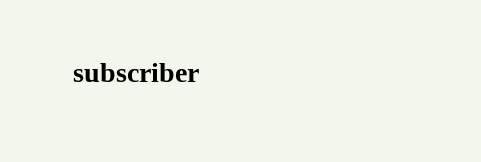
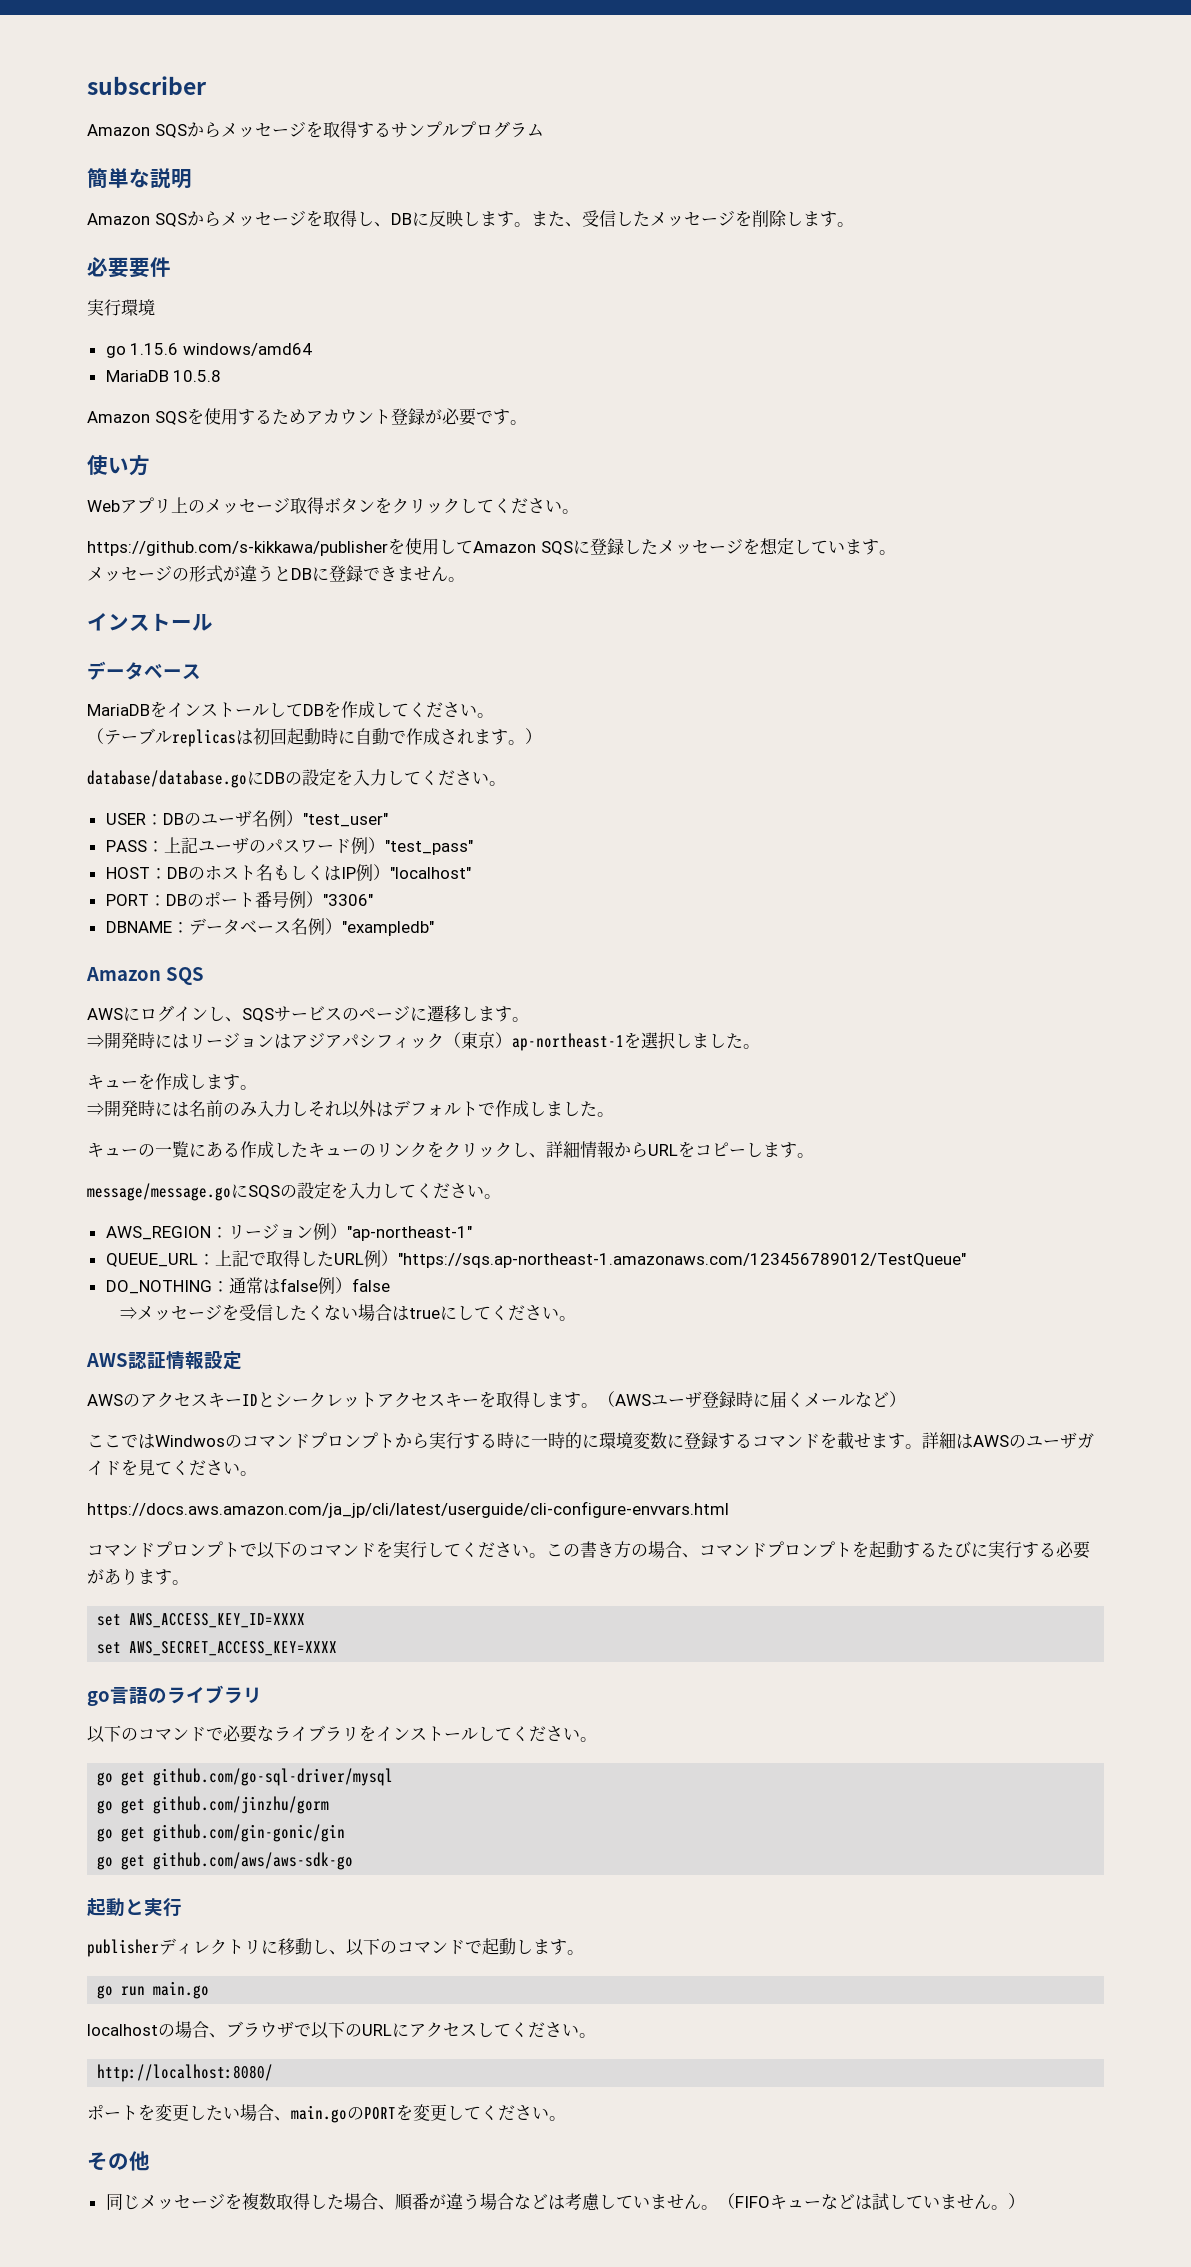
+ Amazon SQSからメッセージを取得するサンプルプログラム
+ 簡単な説明
+ Amazon SQSからメッセージを取得し、DBに反映します。また、受信したメッセージを削除します。
+ 必要要件
+ 実行環境
+ go 1.15.6 windows/amd64
+ MariaDB 10.5.8
+ Amazon SQSを使用するためアカウント登録が必要です。
+ 使い方
+ Webアプリ上のメッセージ取得ボタンをクリックしてください。
+ https://github.com/s-kikkawa/publisherを使用してAmazon SQSに登録したメッセージを想定しています。
+ メッセージの形式が違うとDBに登録できません。
+ インストール
+ データベース
+ MariaDBをインストールしてDBを作成してください。
+ （テーブルreplicasは初回起動時に自動で作成されます。）
+ database/database.goにDBの設定を入力してください。
+ USER：DBのユーザ名例）"test_user"
+ PASS：上記ユーザのパスワード例）"test_pass"
+ HOST：DBのホスト名もしくはIP例）"localhost"
+ PORT：DBのポート番号例）"3306"
+ DBNAME：データベース名例）"exampledb"
+ Amazon SQS
+ AWSにログインし、SQSサービスのページに遷移します。
+ ⇒開発時にはリージョンはアジアパシフィック（東京）ap-northeast-1を選択しました。
+ キューを作成します。
+ ⇒開発時には名前のみ入力しそれ以外はデフォルトで作成しました。
+ キューの一覧にある作成したキューのリンクをクリックし、詳細情報からURLをコピーします。
+ message/message.goにSQSの設定を入力してください。
+ AWS_REGION：リージョン例）"ap-northeast-1"
+ QUEUE_URL：上記で取得したURL例）"https://sqs.ap-northeast-1.amazonaws.com/123456789012/TestQueue"
+ DO_NOTHING：通常はfalse例）false
+ ⇒メッセージを受信したくない場合はtrueにしてください。
+ AWS認証情報設定
+ AWSのアクセスキーIDとシークレットアクセスキーを取得します。（AWSユーザ登録時に届くメールなど）
+ ここではWindwosのコマンドプロンプトから実行する時に一時的に環境変数に登録するコマンドを載せます。詳細はAWSのユーザガイドを見てください。
+ https://docs.aws.amazon.com/ja_jp/cli/latest/userguide/cli-configure-envvars.html
+ コマンドプロンプトで以下のコマンドを実行してください。この書き方の場合、コマンドプロンプトを起動するたびに実行する必要があります。
+ set AWS_ACCESS_KEY_ID=XXXX
+ set AWS_SECRET_ACCESS_KEY=XXXX
+ go言語のライブラリ
+ 以下のコマンドで必要なライブラリをインストールしてください。
+ go get github.com/go-sql-driver/mysql
+ go get github.com/jinzhu/gorm
+ go get github.com/gin-gonic/gin
+ go get github.com/aws/aws-sdk-go
+ 起動と実行
+ publisherディレクトリに移動し、以下のコマンドで起動します。
+ go run main.go
+ localhostの場合、ブラウザで以下のURLにアクセスしてください。
+ http://localhost:8080/
+ ポートを変更したい場合、main.goのPORTを変更してください。
+ その他
+ 同じメッセージを複数取得した場合、順番が違う場合などは考慮していません。（FIFOキューなどは試していません。）

